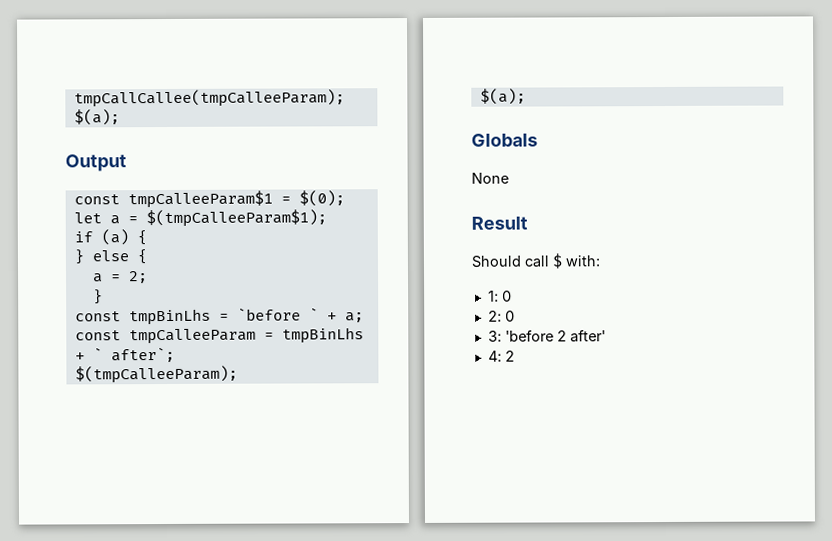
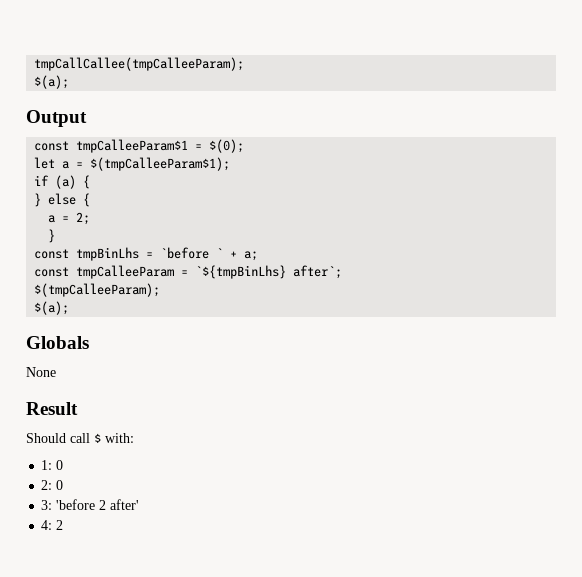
- const tmpCalleeParam = tmpBinLhs + ` after`;
+ const tmpCalleeParam = `${tmpBinLhs} after`;

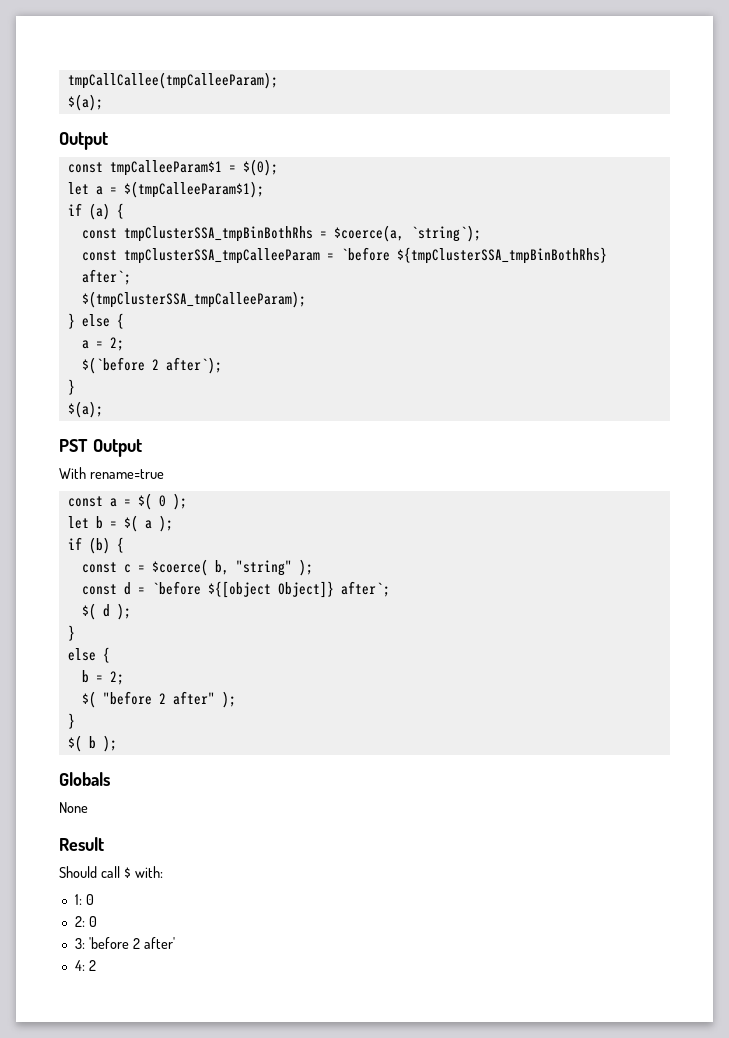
+ const tmpClusterSSA_tmpBinBothRhs = $coerce(a, `string`);
+ const tmpClusterSSA_tmpCalleeParam = `before ${tmpClusterSSA_tmpBinBothRhs} after`;
+ $(tmpClusterSSA_tmpCalleeParam);
  a = 2;
+ $(`before 2 after`);
  }
- const tmpBinLhs = `before ` + a;
- const tmpCalleeParam = `${tmpBinLhs} after`;
- $(tmpCalleeParam);
  $(a);
+ PST Output
+ With rename=true
+ const a = $( 0 );
+ let b = $( a );
+ if (b) {
+ const c = $coerce( b, "string" );
+ const d = `before ${[object Object]} after`;
+ $( d );
+ }
+ else {
+ b = 2;
+ $( "before 2 after" );
+ }
+ $( b );

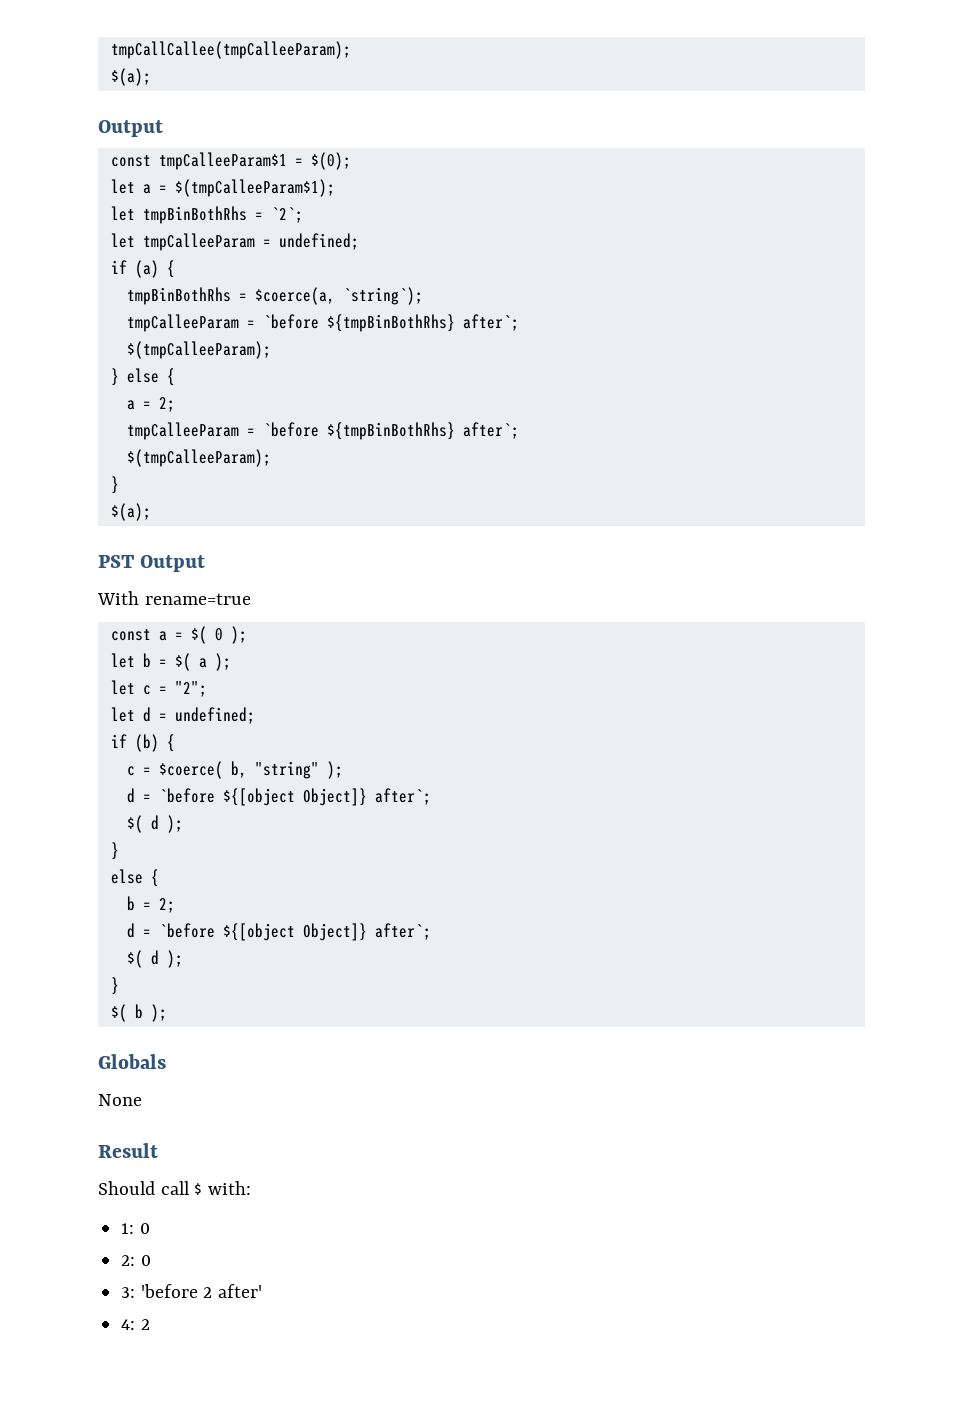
+ let tmpBinBothRhs = `2`;
+ let tmpCalleeParam = undefined;
- const tmpClusterSSA_tmpBinBothRhs = $coerce(a, `string`);
- const tmpClusterSSA_tmpCalleeParam = `before ${tmpClusterSSA_tmpBinBothRhs} after`;
- $(tmpClusterSSA_tmpCalleeParam);
+ tmpBinBothRhs = $coerce(a, `string`);
+ tmpCalleeParam = `before ${tmpBinBothRhs} after`;
+ $(tmpCalleeParam);
  a = 2;
- $(`before 2 after`);
+ tmpCalleeParam = `before ${tmpBinBothRhs} after`;
+ $(tmpCalleeParam);
+ let c = "2";
+ let d = undefined;
- const c = $coerce( b, "string" );
- const d = `before ${[object Object]} after`;
+ c = $coerce( b, "string" );
+ d = `before ${[object Object]} after`;
  b = 2;
- $( "before 2 after" );
+ d = `before ${[object Object]} after`;
+ $( d );

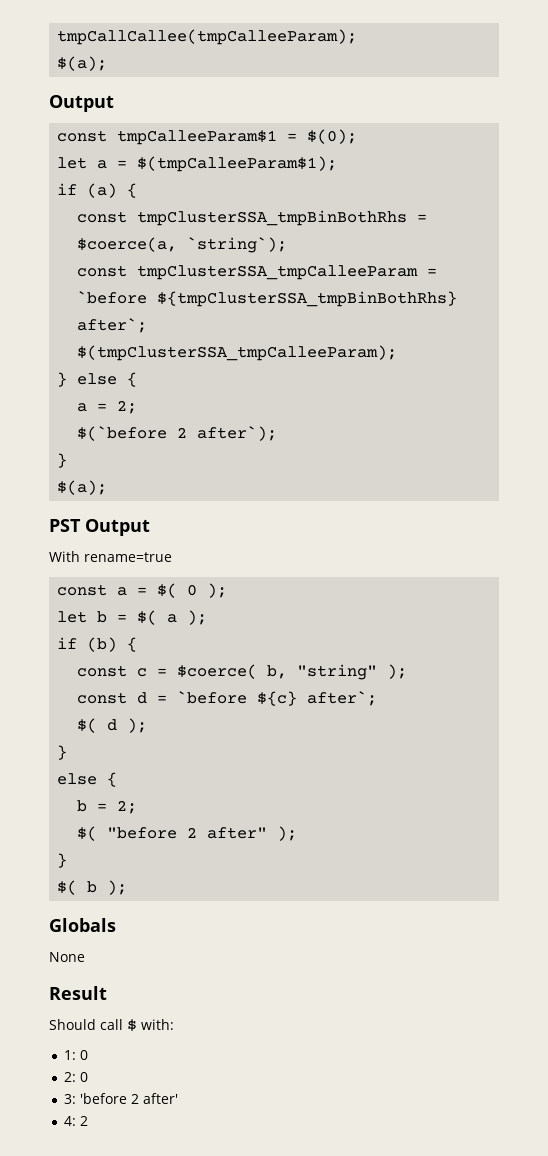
- let tmpBinBothRhs = `2`;
- let tmpCalleeParam = undefined;
- tmpBinBothRhs = $coerce(a, `string`);
- tmpCalleeParam = `before ${tmpBinBothRhs} after`;
- $(tmpCalleeParam);
+ const tmpClusterSSA_tmpBinBothRhs = $coerce(a, `string`);
+ const tmpClusterSSA_tmpCalleeParam = `before ${tmpClusterSSA_tmpBinBothRhs} after`;
+ $(tmpClusterSSA_tmpCalleeParam);
  a = 2;
- tmpCalleeParam = `before ${tmpBinBothRhs} after`;
- $(tmpCalleeParam);
+ $(`before 2 after`);
- let c = "2";
- let d = undefined;
- c = $coerce( b, "string" );
- d = `before ${[object Object]} after`;
+ const c = $coerce( b, "string" );
+ const d = `before ${c} after`;
  b = 2;
- d = `before ${[object Object]} after`;
- $( d );
+ $( "before 2 after" );

